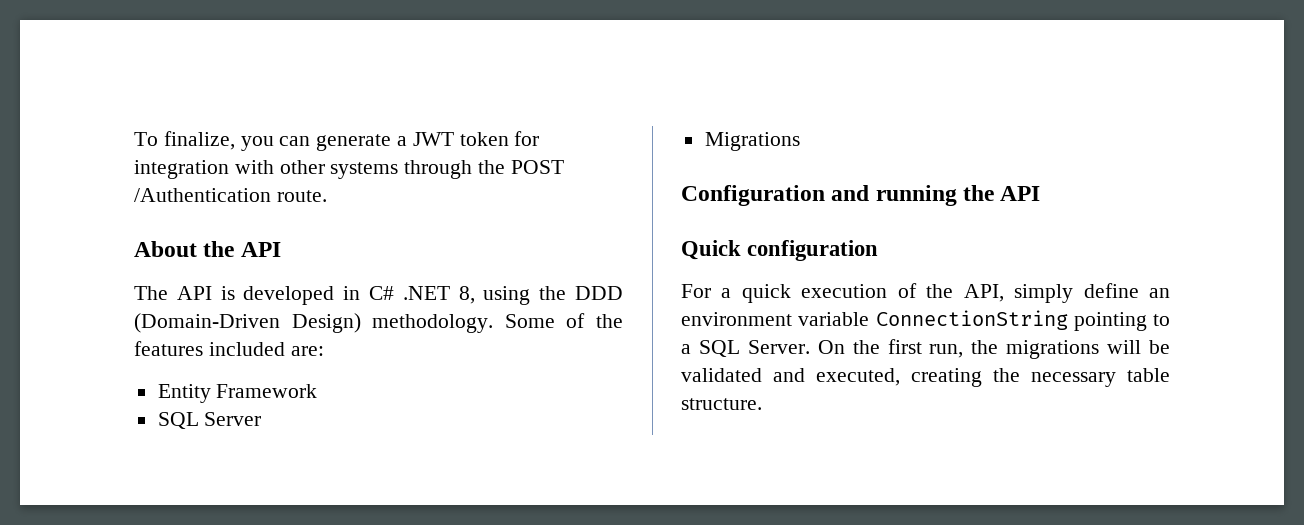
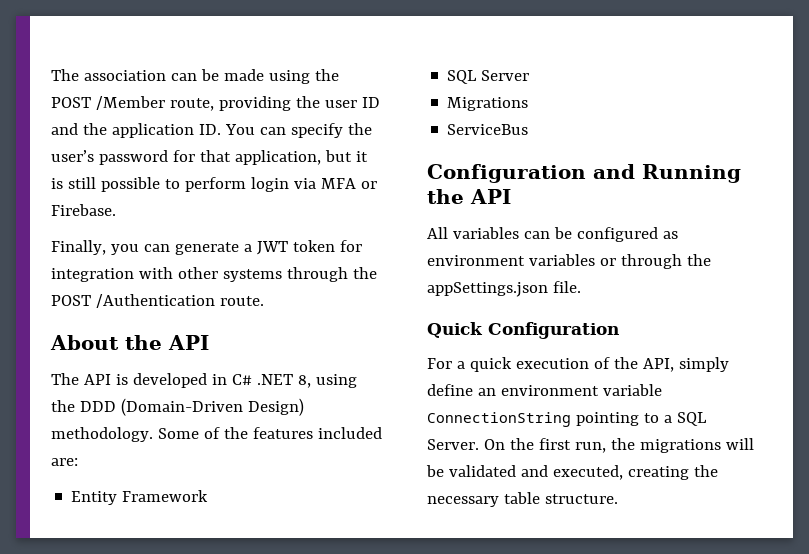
- To finalize, you can generate a JWT token for integration with other systems through the POST /Authentication route.
+ The association can be made using the POST /Member route, providing the user ID and the application ID. You can specify the user’s password for that application, but it is still possible to perform login via MFA or Firebase.
+ Finally, you can generate a JWT token for integration with other systems through the POST /Authentication route.
+ ServiceBus
- Configuration and running the API
+ Configuration and Running the API
+ All variables can be configured as environment variables or through the appSettings.json file.
- Quick configuration
+ Quick Configuration

